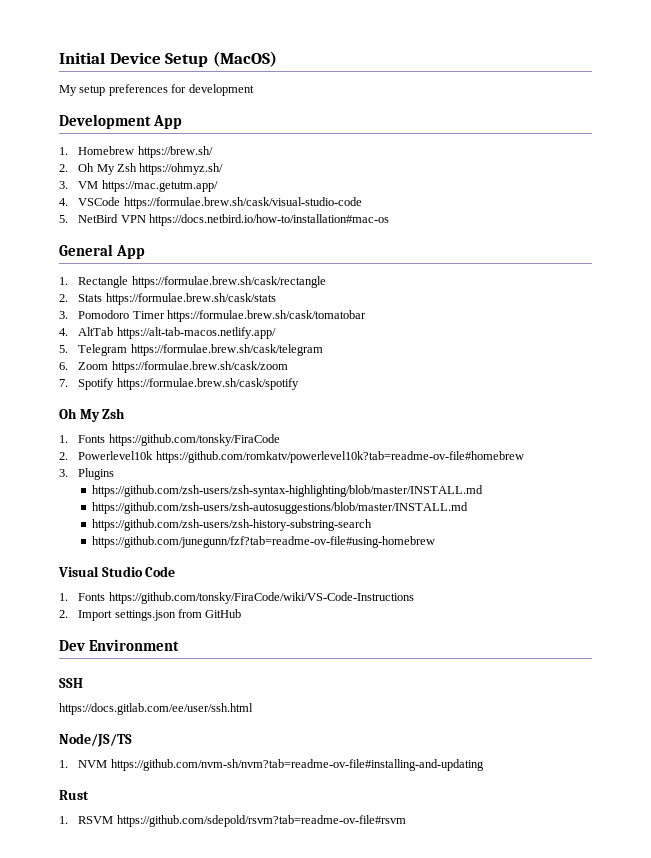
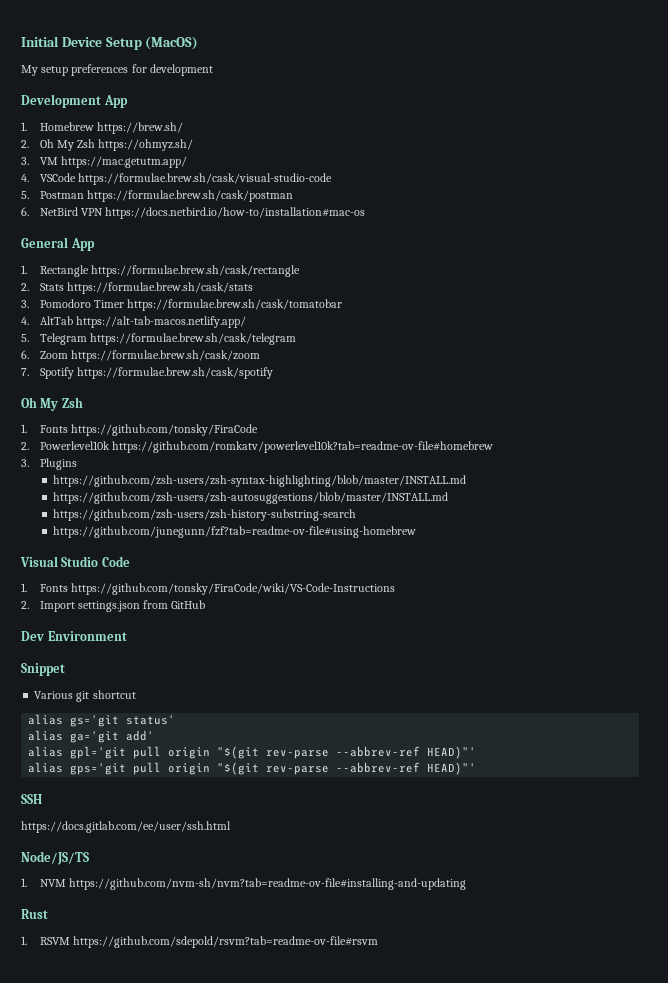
- 5. NetBird VPN https://docs.netbird.io/how-to/installation#mac-os
+ 5. Postman https://formulae.brew.sh/cask/postman
+ 6. NetBird VPN https://docs.netbird.io/how-to/installation#mac-os
+ Snippet
+ Various git shortcut
+ alias gs='git status'
+ alias ga='git add'
+ alias gpl='git pull origin "$(git rev-parse --abbrev-ref HEAD)"'
+ alias gps='git pull origin "$(git rev-parse --abbrev-ref HEAD)"'

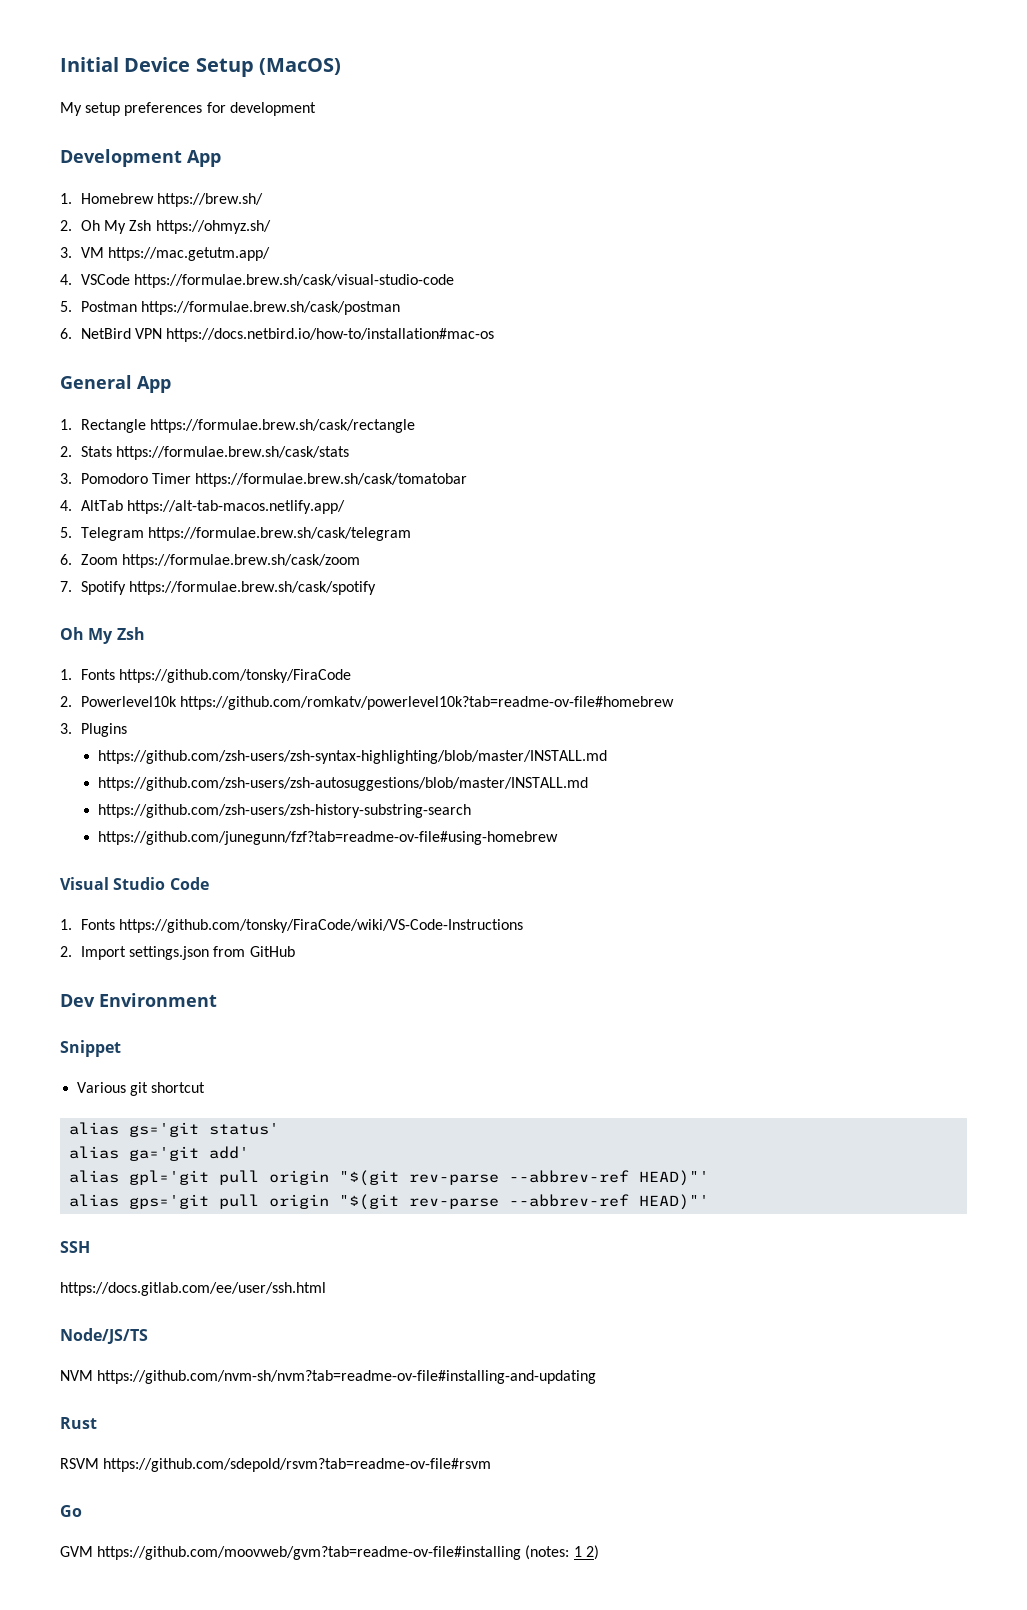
- 1. NVM https://github.com/nvm-sh/nvm?tab=readme-ov-file#installing-and-updating
+ NVM https://github.com/nvm-sh/nvm?tab=readme-ov-file#installing-and-updating
- 1. RSVM https://github.com/sdepold/rsvm?tab=readme-ov-file#rsvm
+ RSVM https://github.com/sdepold/rsvm?tab=readme-ov-file#rsvm
+ Go
+ GVM https://github.com/moovweb/gvm?tab=readme-ov-file#installing (notes: 1 2)

